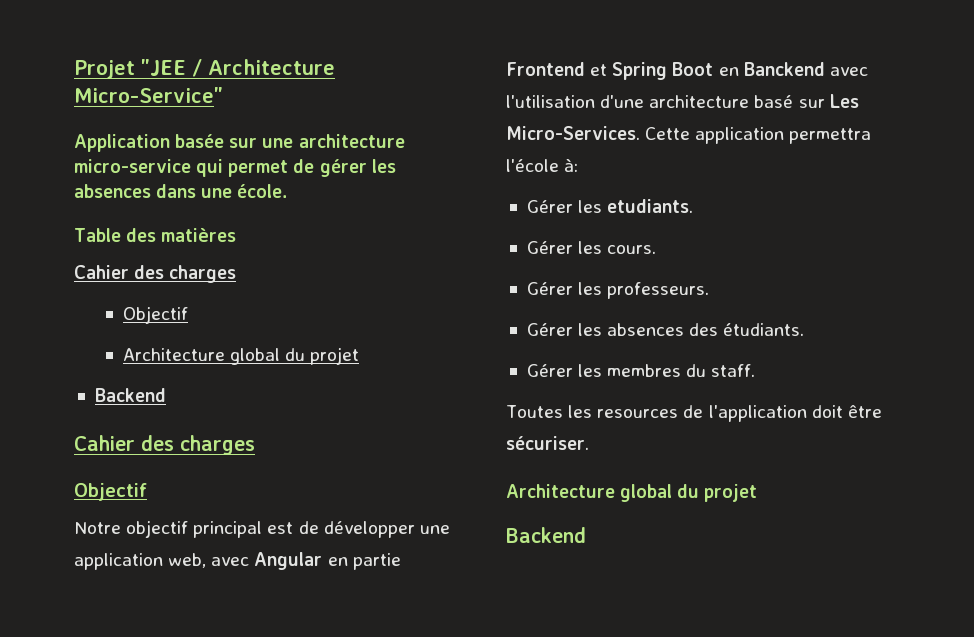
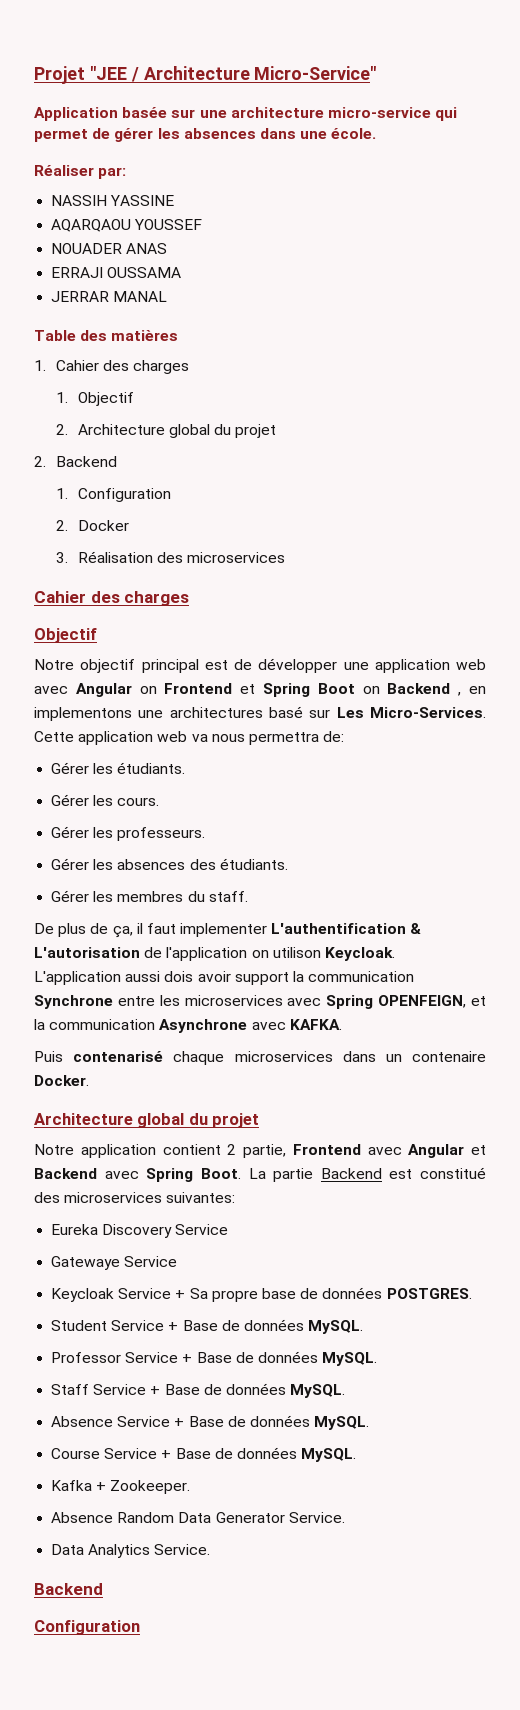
+ Réaliser par:
+ NASSIH YASSINE
+ AQARQAOU YOUSSEF
+ NOUADER ANAS
+ ERRAJI OUSSAMA
+ JERRAR MANAL
  Table des matières
- Cahier des charges
- Objectif
- Architecture global du projet
- Backend
+ 1. Cahier des charges
+ 1. Objectif
+ 2. Architecture global du projet
+ 2. Backend
+ 1. Configuration
+ 2. Docker
+ 3. Réalisation des microservices
- Notre objectif principal est de développer une application web, avec Angular en partie Frontend et Spring Boot en Banckend avec l'utilisation d'une architecture basé sur Les Micro-Services.
+ Notre objectif principal est de développer une application web avec Angular on Frontend et Spring Boot on Backend , en implementons une architectures basé sur Les Micro-Services.
- Cette application permettra l'école à:
- Gérer les etudiants.
+ Cette application web va nous permettra de:
+ Gérer les étudiants.
- Toutes les resources de l'application doit être sécuriser.
+ De plus de ça, il faut implementer L'authentification & L'autorisation de l'application on utilison Keycloak. L'application aussi dois avoir support la communication Synchrone entre les microservices avec Spring OPENFEIGN, et la communication Asynchrone avec KAFKA.
+ Puis contenarisé chaque microservices dans un contenaire Docker.
  Architecture global du projet
+ Notre application contient 2 partie, Frontend avec Angular et Backend avec Spring Boot. La partie Backend est constitué des microservices suivantes:
+ Eureka Discovery Service
+ Gatewaye Service
+ Keycloak Service + Sa propre base de données POSTGRES.
+ Student Service + Base de données MySQL.
+ Professor Service + Base de données MySQL.
+ Staff Service + Base de données MySQL.
+ Absence Service + Base de données MySQL.
+ Course Service + Base de données MySQL.
+ Kafka + Zookeeper.
+ Absence Random Data Generator Service.
+ Data Analytics Service.
  Backend
+ Configuration

